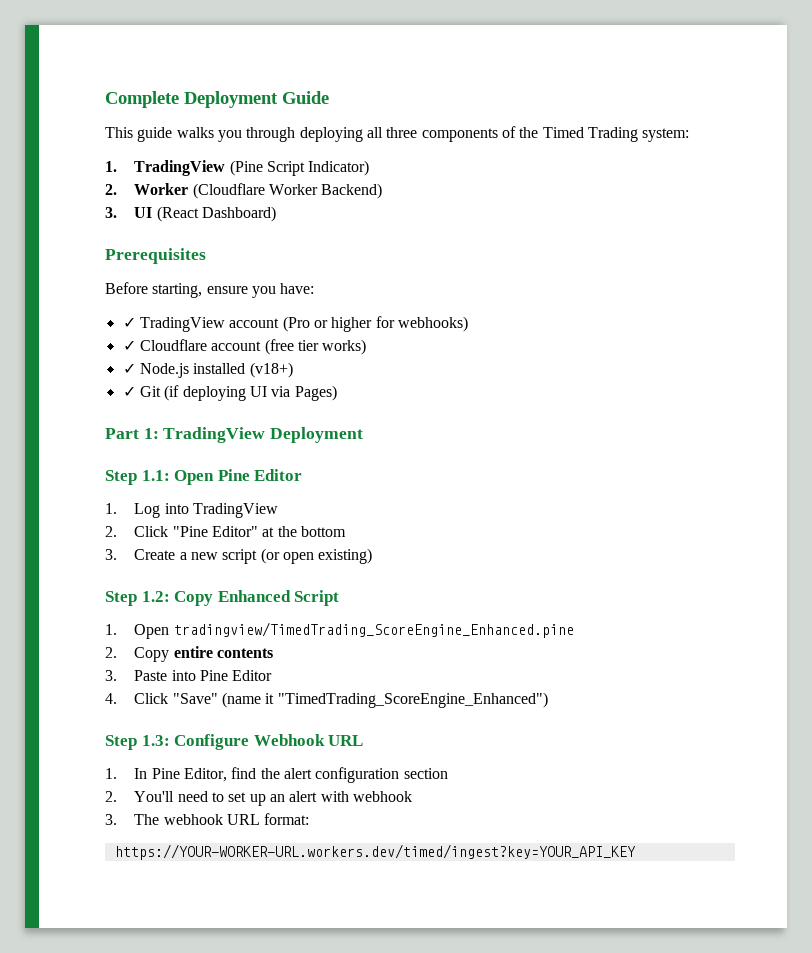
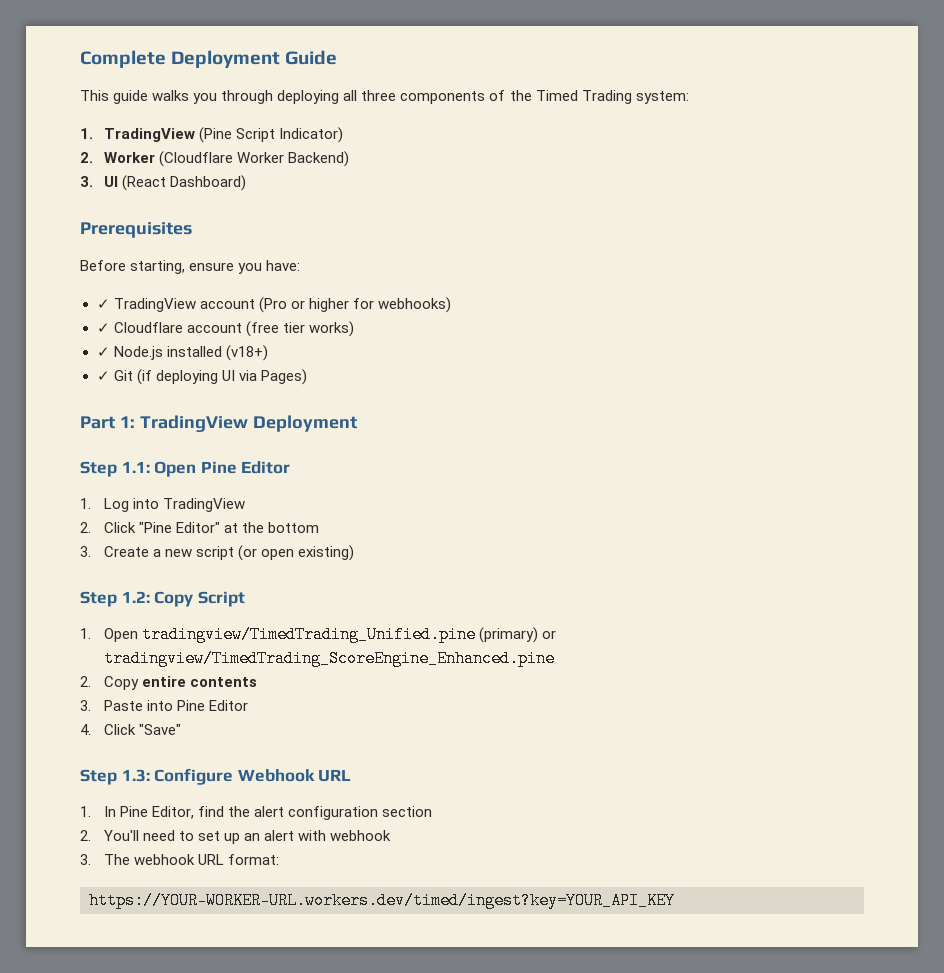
- Step 1.2: Copy Enhanced Script
+ Step 1.2: Copy Script
- 1. Open tradingview/TimedTrading_ScoreEngine_Enhanced.pine
+ 1. Open tradingview/TimedTrading_Unified.pine (primary) or tradingview/TimedTrading_ScoreEngine_Enhanced.pine
- 4. Click "Save" (name it "TimedTrading_ScoreEngine_Enhanced")
+ 4. Click "Save"

